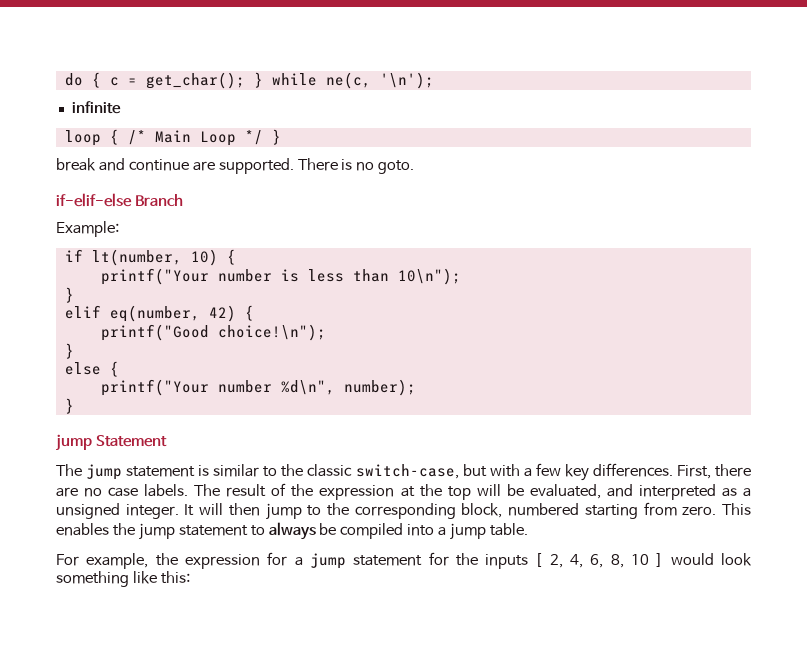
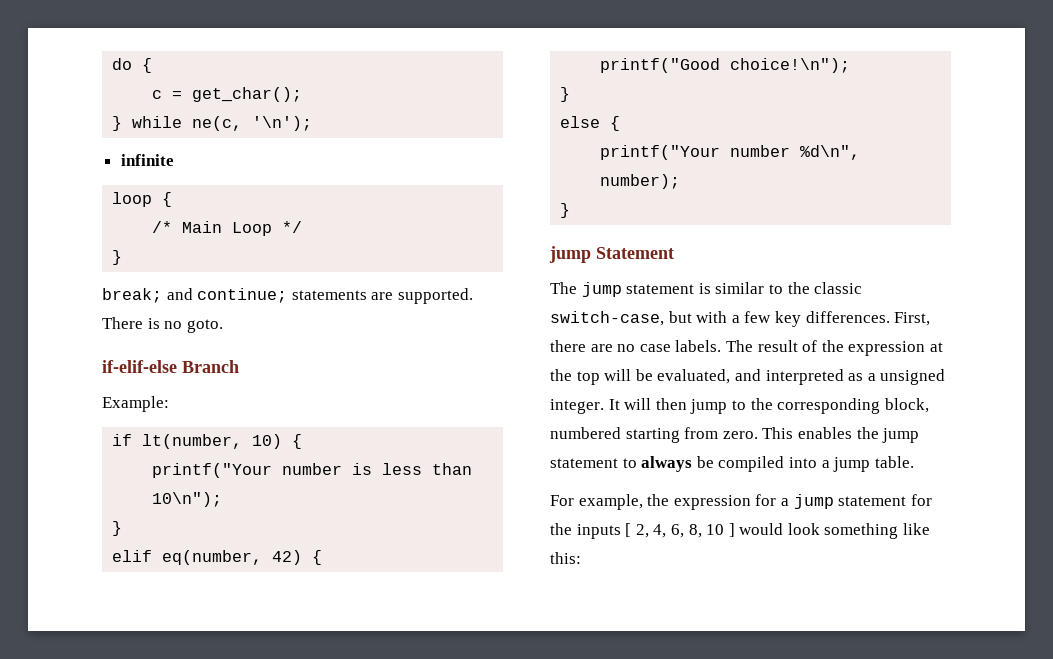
- do { c = get_char(); } while ne(c, '\n');
+ do {
+ c = get_char();
+ } while ne(c, '\n');
- loop { /* Main Loop */ }
- break and continue are supported.
+ loop {
+ /* Main Loop */
+ }
+ break; and continue; statements are supported.

